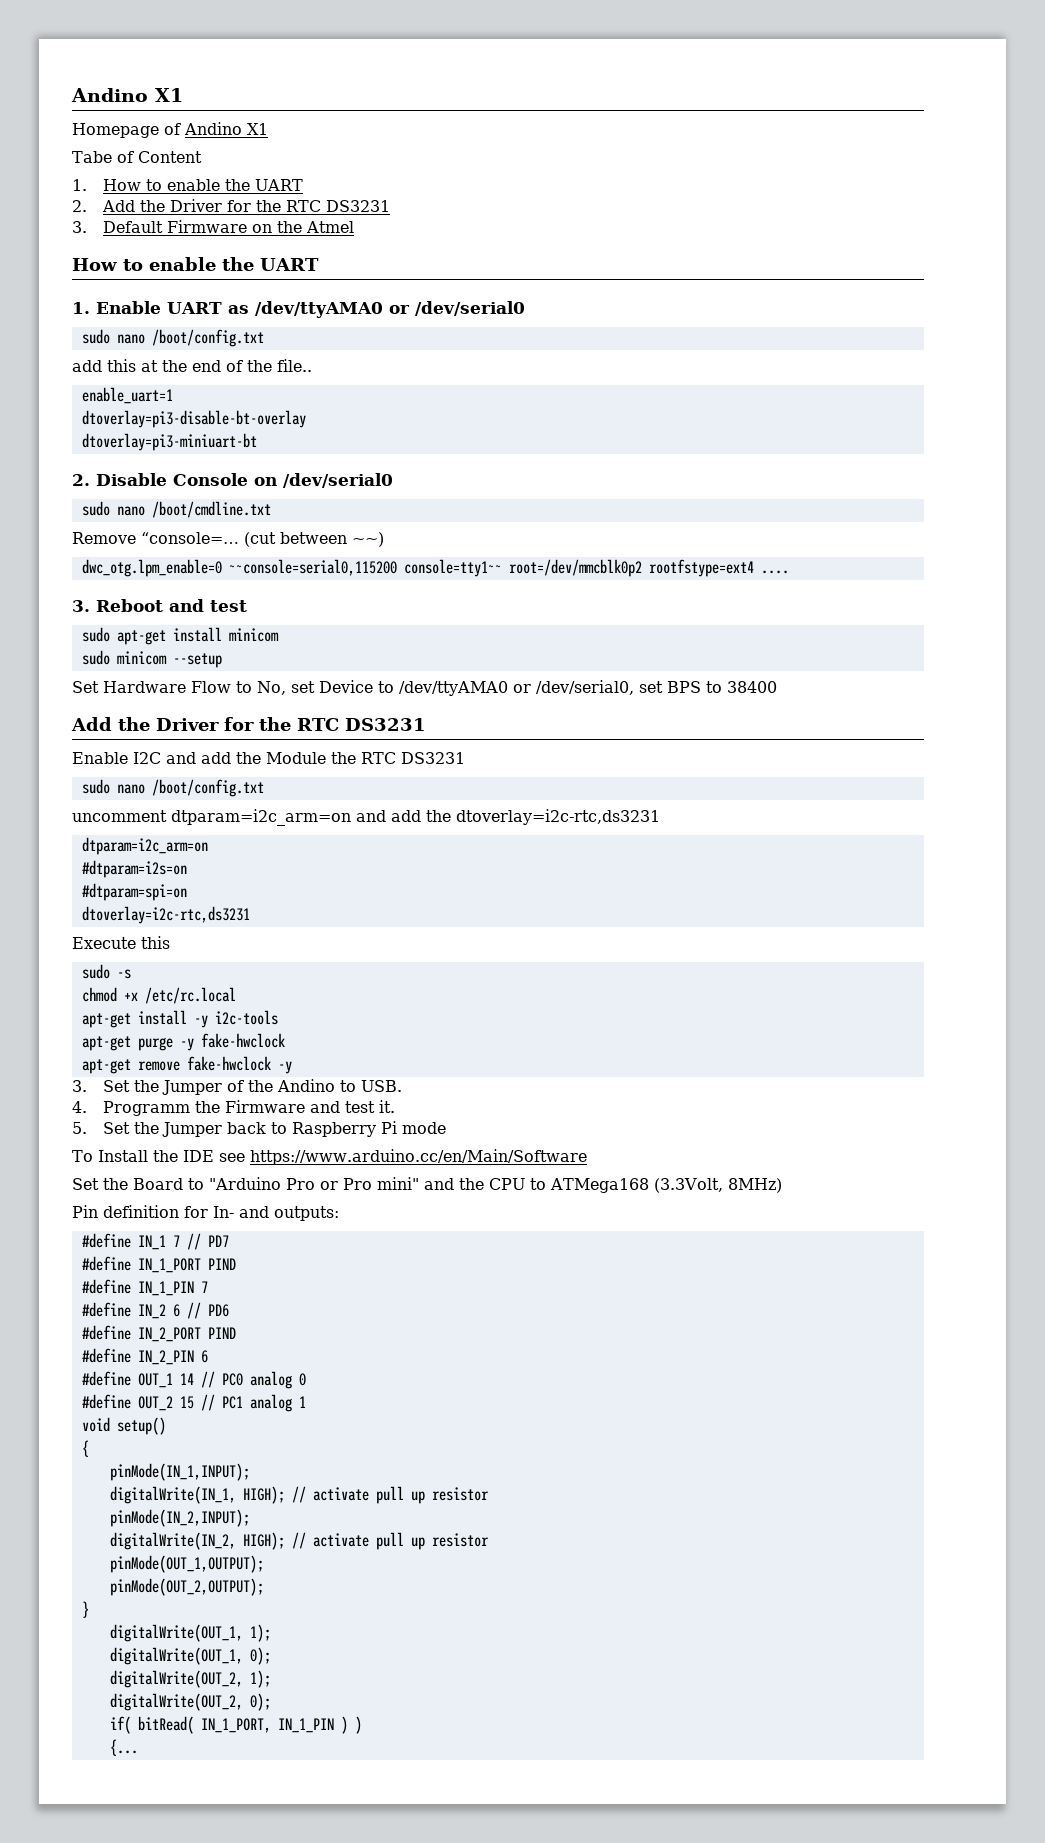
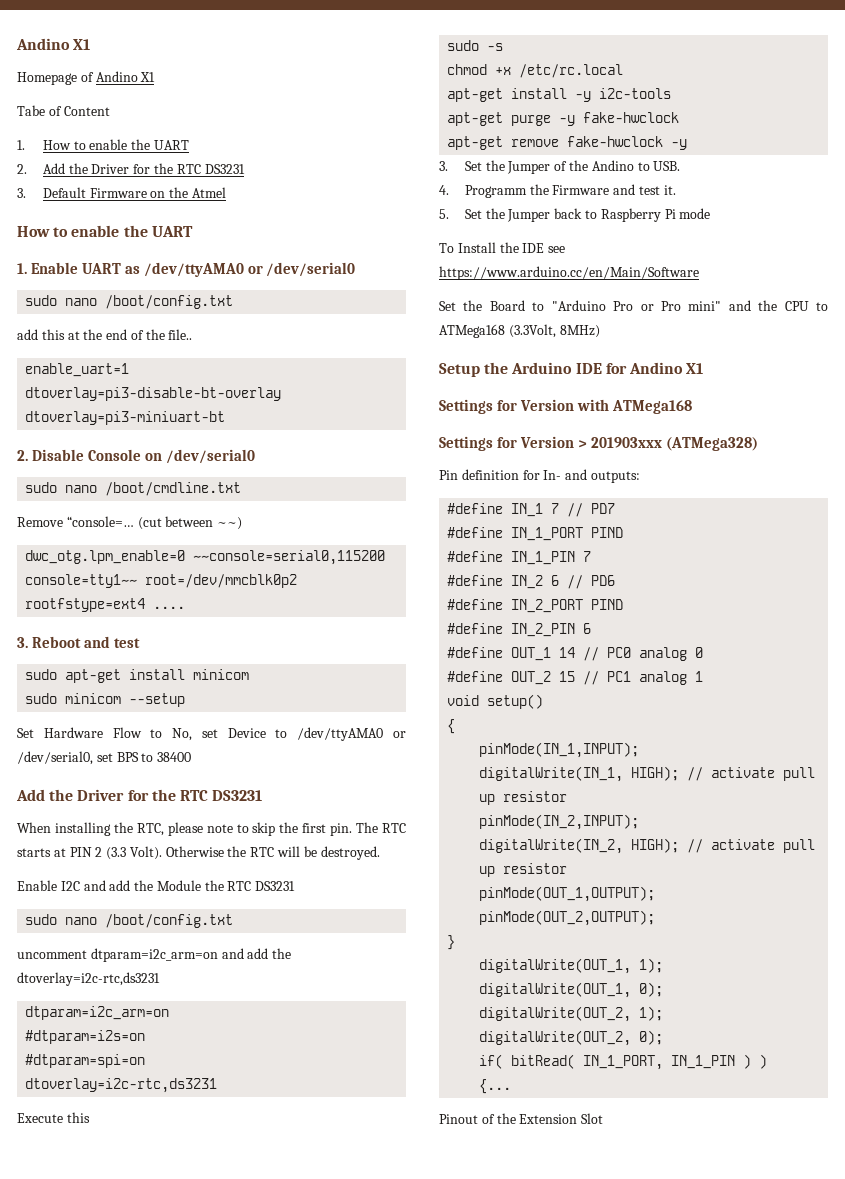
+ When installing the RTC, please note to skip the first pin. The RTC starts at PIN 2 (3.3 Volt). Otherwise the RTC will be destroyed.
+ Setup the Arduino IDE for Andino X1
+ Settings for Version with ATMega168
+ Settings for Version > 201903xxx (ATMega328)
+ Pinout of the Extension Slot

